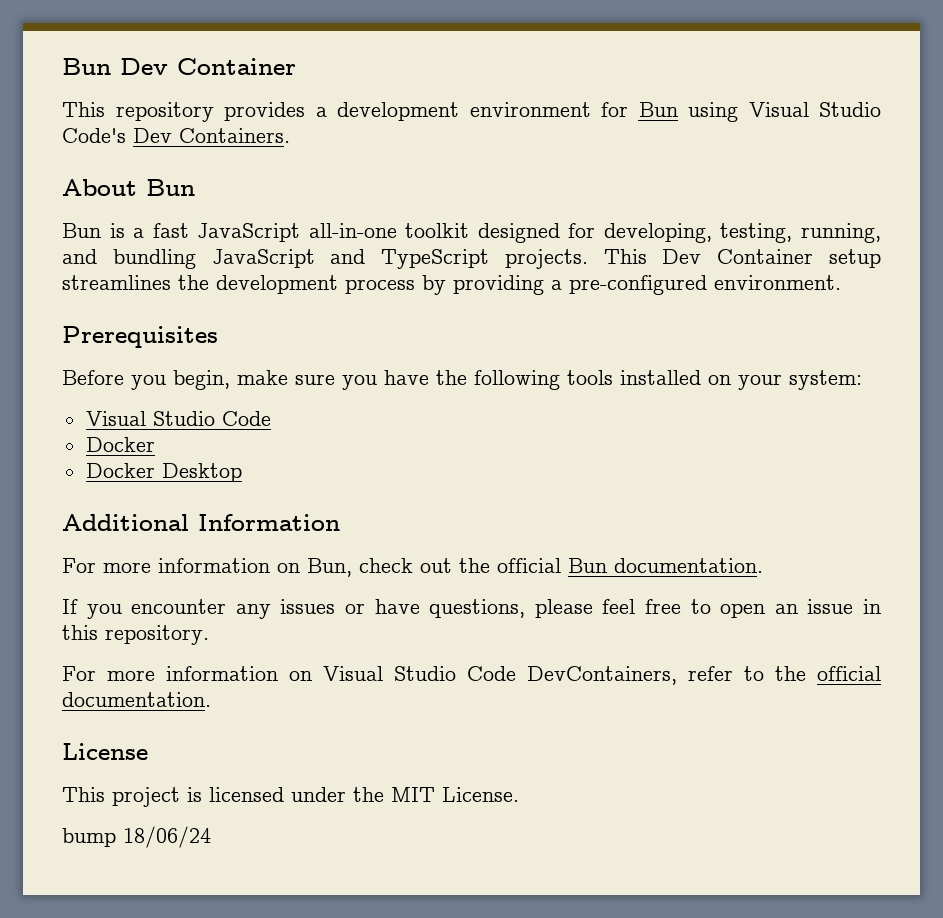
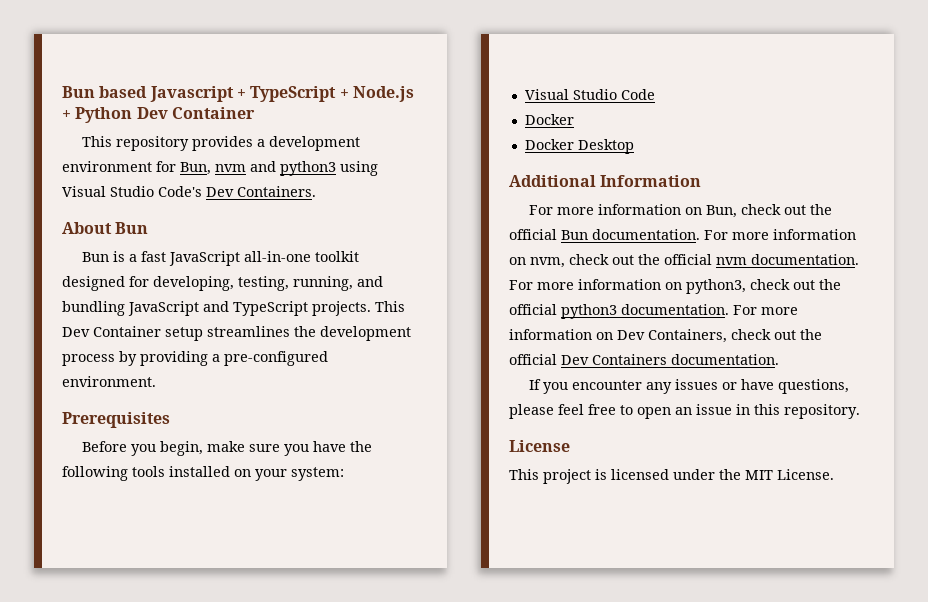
- Bun Dev Container
+ Bun based Javascript + TypeScript + Node.js + Python Dev Container
- This repository provides a development environment for Bun using Visual Studio Code's Dev Containers.
+ This repository provides a development environment for Bun, nvm and python3 using Visual Studio Code's Dev Containers.
+ For more information on nvm, check out the official nvm documentation. For more information on python3, check out the official python3 documentation. For more information on Dev Containers, check out the official Dev Containers documentation.
- For more information on Visual Studio Code DevContainers, refer to the official documentation.
- bump 18/06/24

